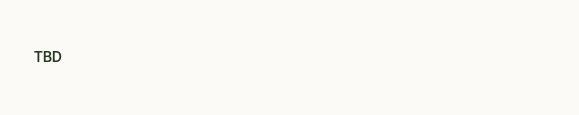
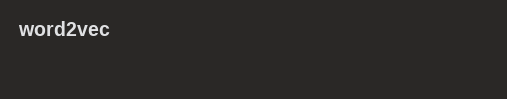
- TBD
+ word2vec

